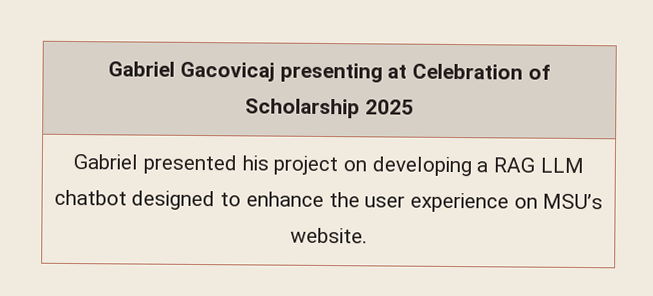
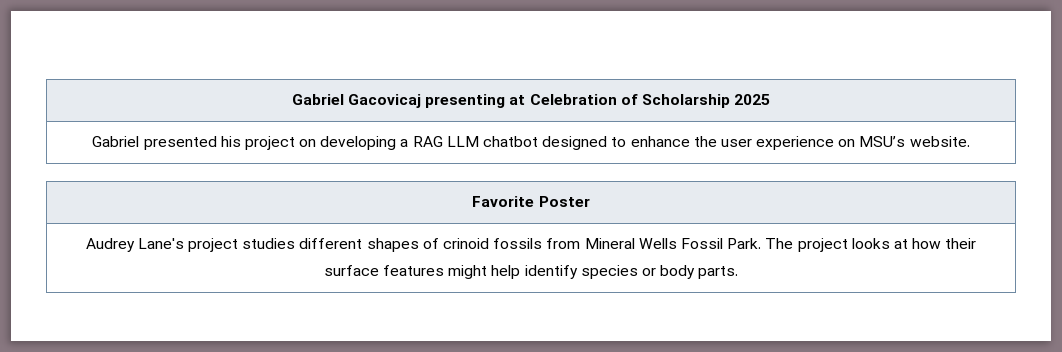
+ Favorite Poster
+ Audrey Lane's project studies different shapes of crinoid fossils from Mineral Wells Fossil Park. The project looks at how their surface features might help identify species or body parts.

